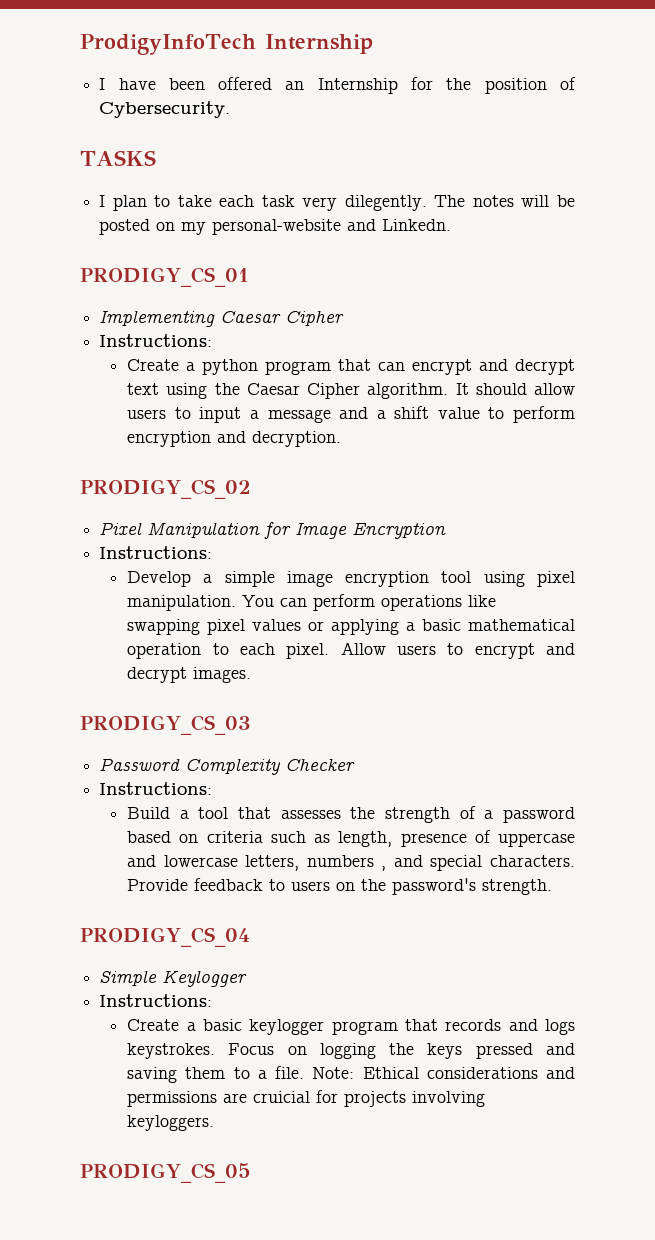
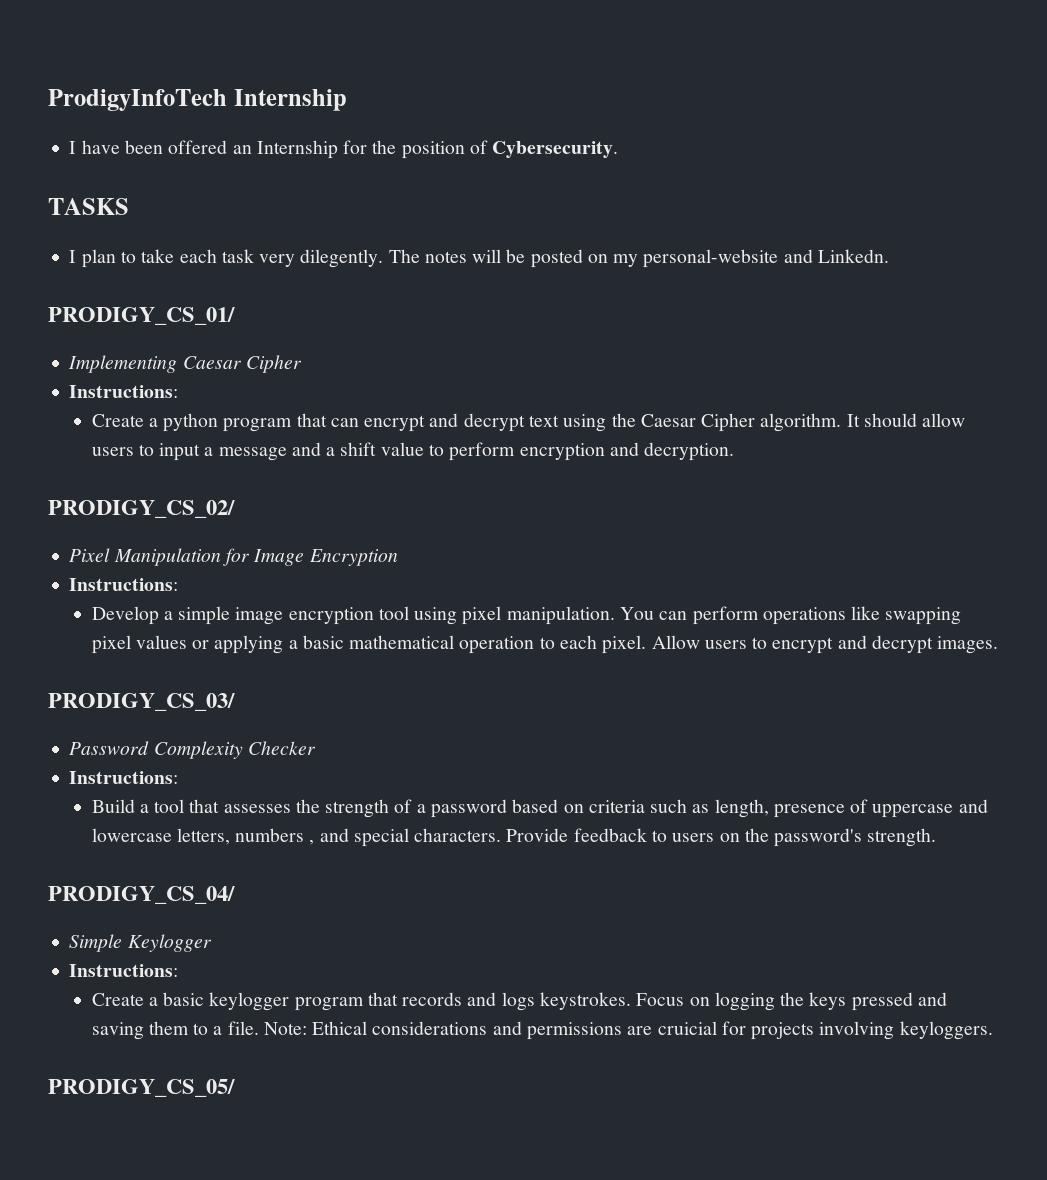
- PRODIGY_CS_01
+ PRODIGY_CS_01/
- PRODIGY_CS_02
+ PRODIGY_CS_02/
- PRODIGY_CS_03
+ PRODIGY_CS_03/
- PRODIGY_CS_04
+ PRODIGY_CS_04/
- PRODIGY_CS_05
+ PRODIGY_CS_05/

